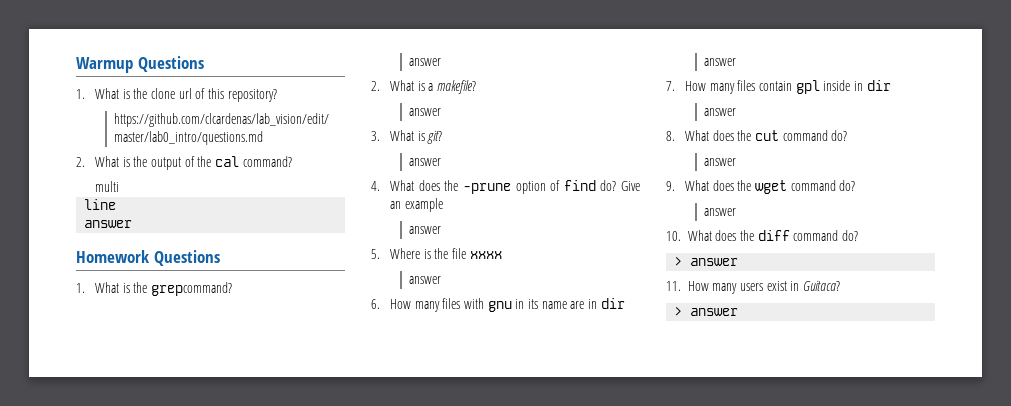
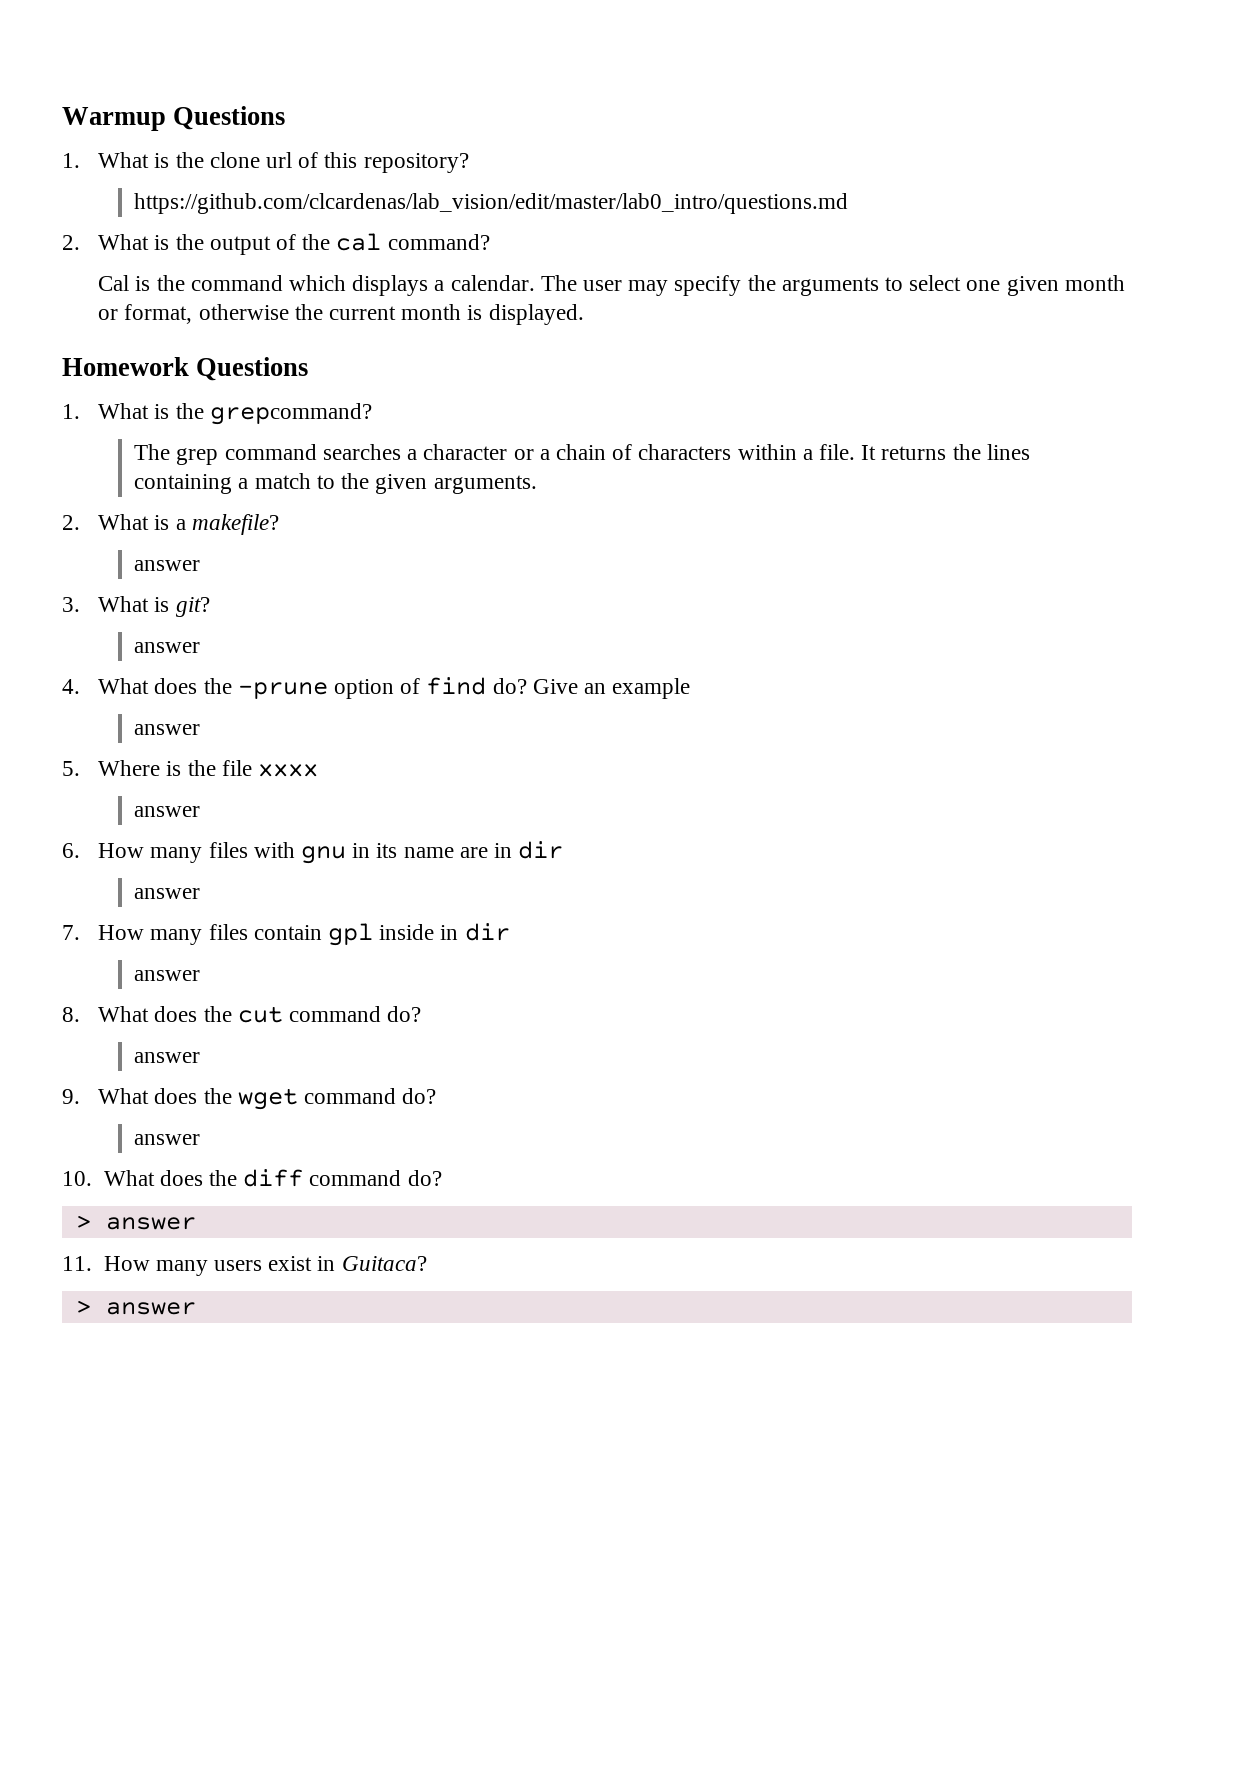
- multi
- line
- answer
+ Cal is the command which displays a calendar. The user may specify the arguments to select one given month or format, otherwise the current month is displayed.
  1. What is the grepcommand?
- answer
+ The grep command searches a character or a chain of characters within a file. It returns the lines containing a match to the given arguments.

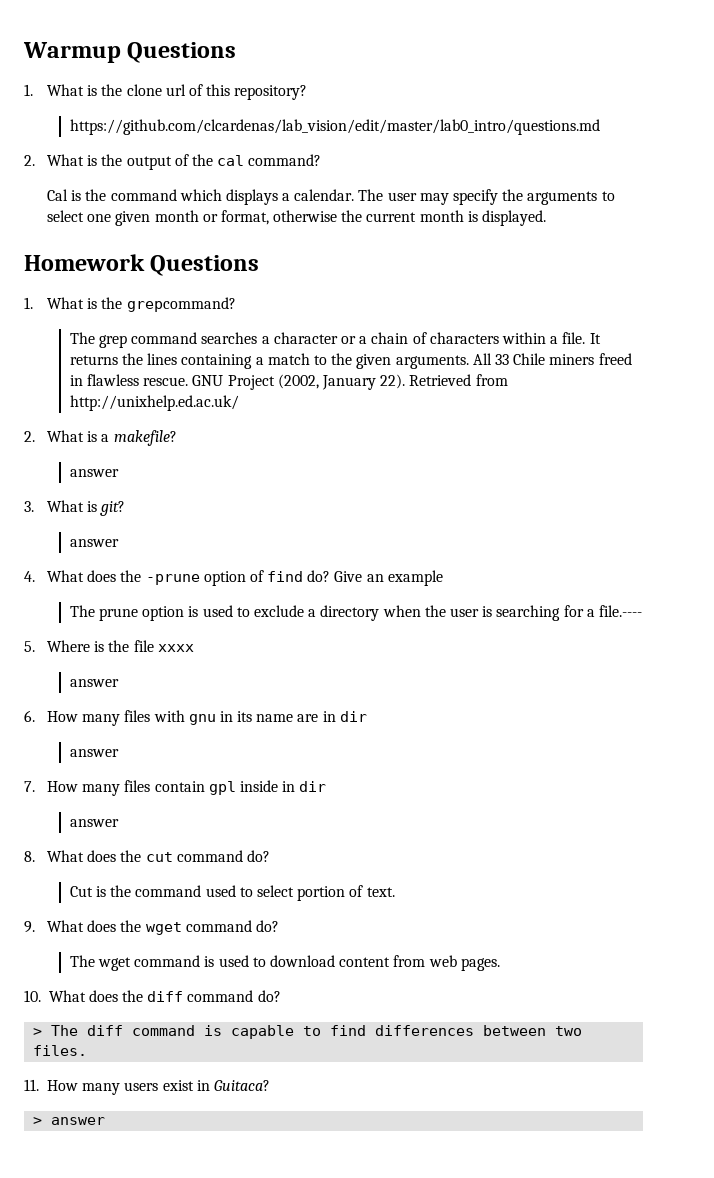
+ All 33 Chile miners freed in flawless rescue. GNU Project (2002, January 22). Retrieved from http://unixhelp.ed.ac.uk/
  Give an example
- answer
+ The prune option is used to exclude a directory when the user is searching for a file.----
  8. What does the cut command do?
- answer
+ Cut is the command used to select portion of text.
  9. What does the wget command do?
- answer
+ The wget command is used to download content from web pages.
  10. What does the diff command do?
- > answer
+ > The diff command is capable to find differences between two files.

